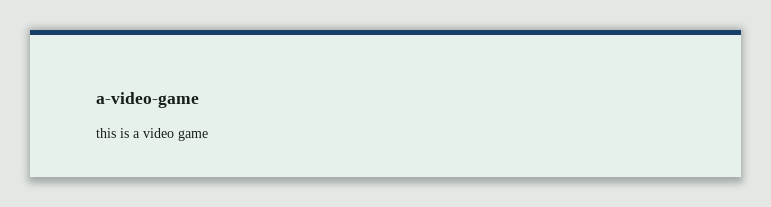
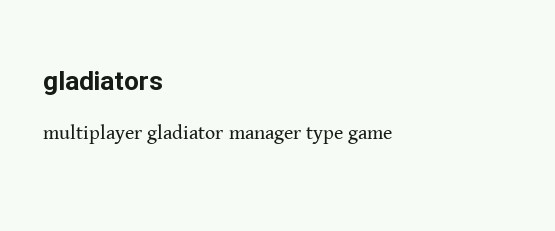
- a-video-game
- this is a video game
+ gladiators
+ multiplayer gladiator manager type game

